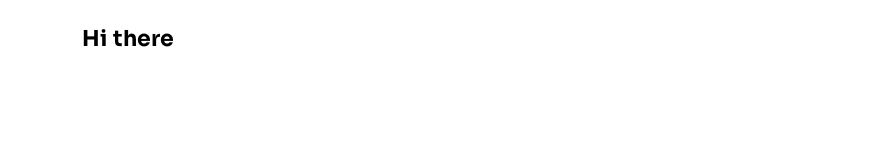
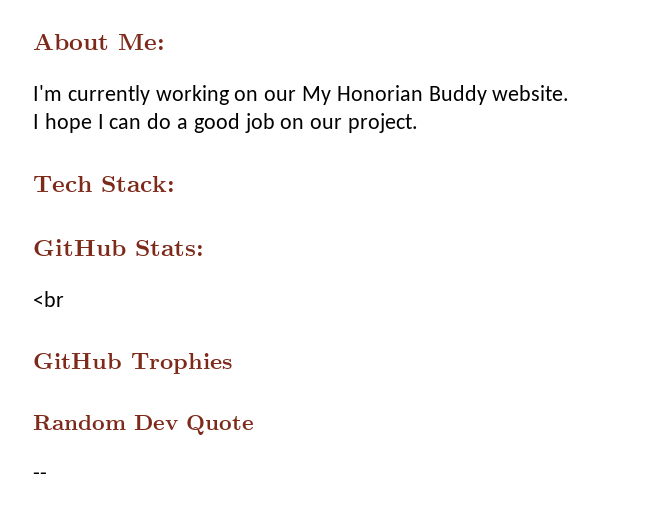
- Hi there
+ About Me:
+ I'm currently working on our My Honorian Buddy website.
+ I hope I can do a good job on our project.
+ Tech Stack:
+ GitHub Stats:
+ <br
+ GitHub Trophies
+ Random Dev Quote
+ --

